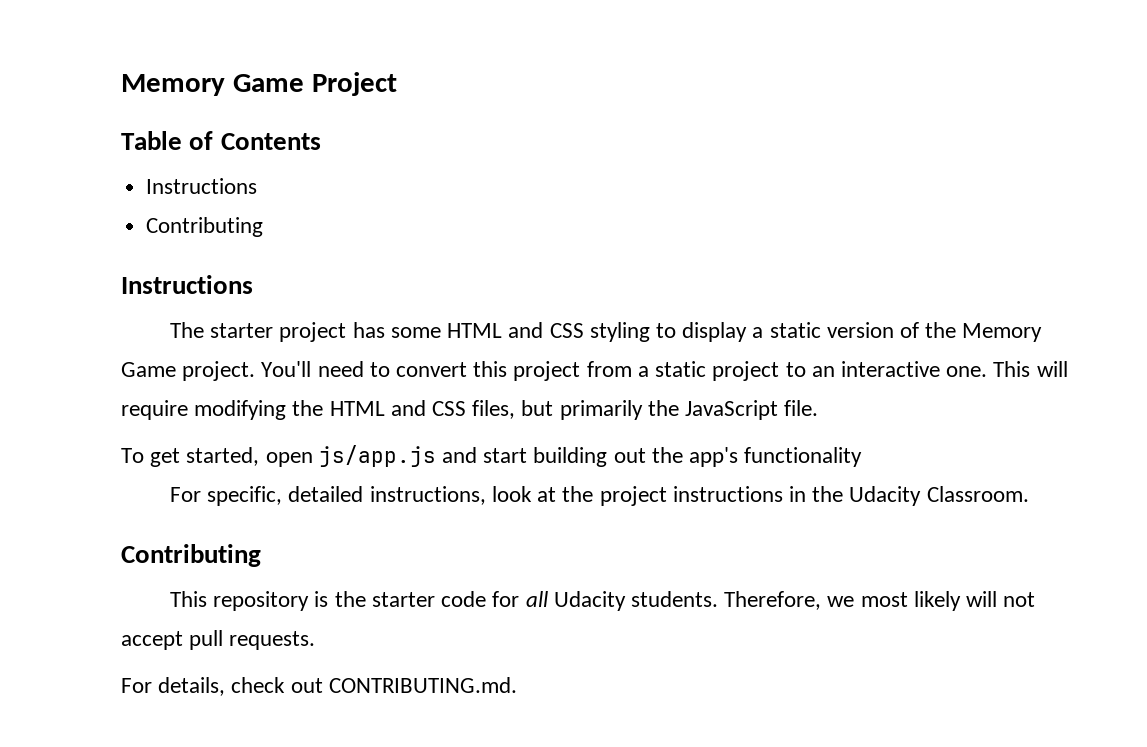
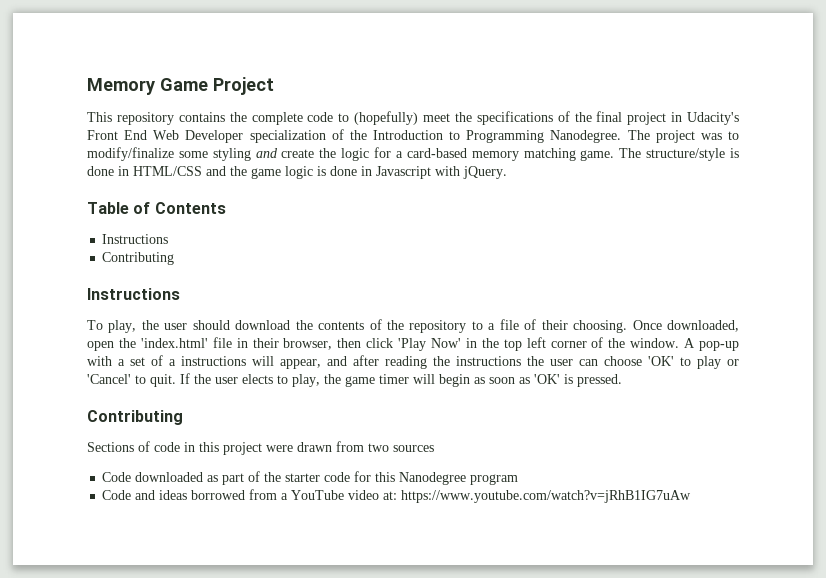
+ This repository contains the complete code to (hopefully) meet the specifications of the final project in Udacity's Front End Web Developer specialization of the Introduction to Programming Nanodegree. The project was to modify/finalize some styling and create the logic for a card-based memory matching game. The structure/style is done in HTML/CSS and the game logic is done in Javascript with jQuery.
- The starter project has some HTML and CSS styling to display a static version of the Memory Game project. You'll need to convert this project from a static project to an interactive one. This will require modifying the HTML and CSS files, but primarily the JavaScript file.
- To get started, open js/app.js and start building out the app's functionality
- For specific, detailed instructions, look at the project instructions in the Udacity Classroom.
+ To play, the user should download the contents of the repository to a file of their choosing. Once downloaded, open the 'index.html' file in their browser, then click 'Play Now' in the top left corner of the window. A pop-up with a set of a instructions will appear, and after reading the instructions the user can choose 'OK' to play or 'Cancel' to quit. If the user elects to play, the game timer will begin as soon as 'OK' is pressed.
  Contributing
- This repository is the starter code for all Udacity students. Therefore, we most likely will not accept pull requests.
- For details, check out CONTRIBUTING.md.
+ Sections of code in this project were drawn from two sources
+ Code downloaded as part of the starter code for this Nanodegree program
+ Code and ideas borrowed from a YouTube video at: https://www.youtube.com/watch?v=jRhB1IG7uAw

